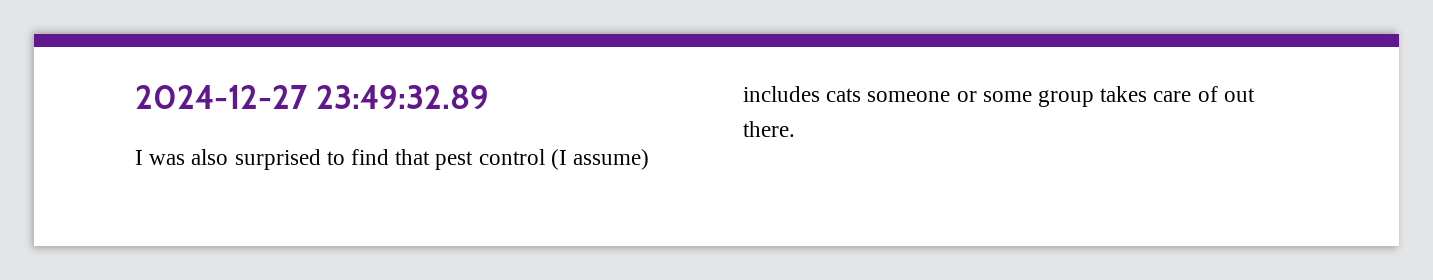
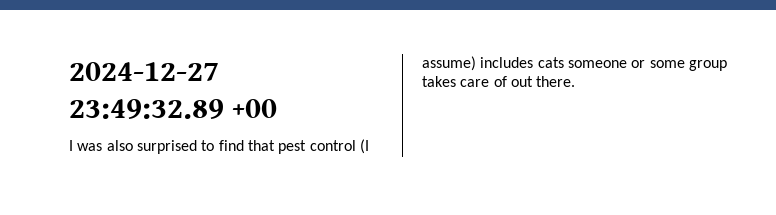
- 2024-12-27 23:49:32.89
+ 2024-12-27 23:49:32.89 +00

